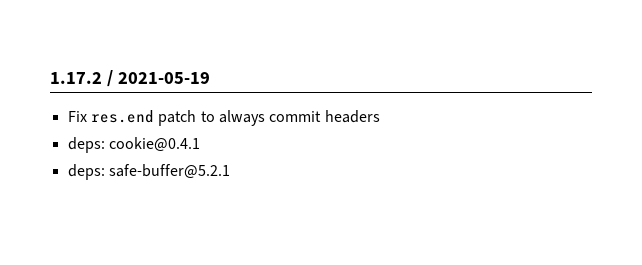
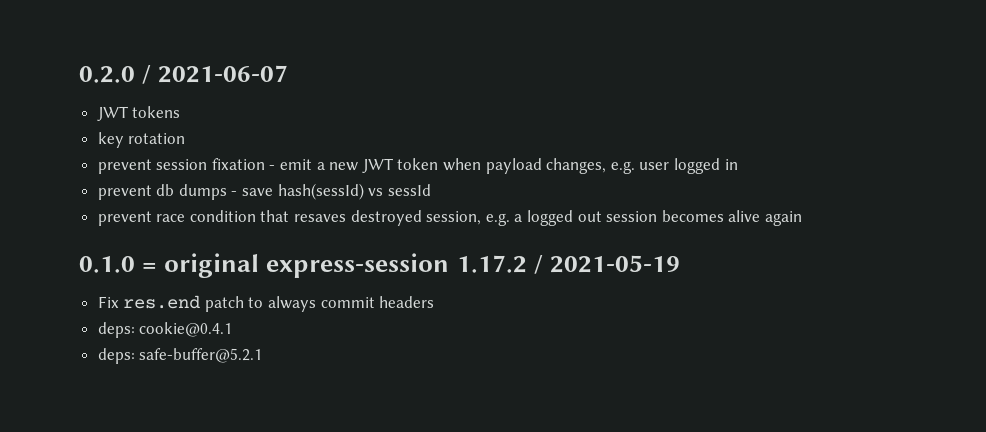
- 1.17.2 / 2021-05-19
+ 0.2.0 / 2021-06-07
+ JWT tokens
+ key rotation
+ prevent session fixation - emit a new JWT token when payload changes, e.g. user logged in
+ prevent db dumps - save hash(sessId) vs sessId
+ prevent race condition that resaves destroyed session, e.g. a logged out session becomes alive again
+ 0.1.0 = original express-session 1.17.2 / 2021-05-19

